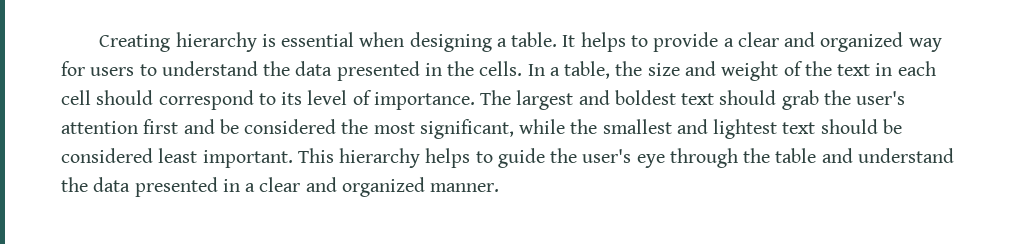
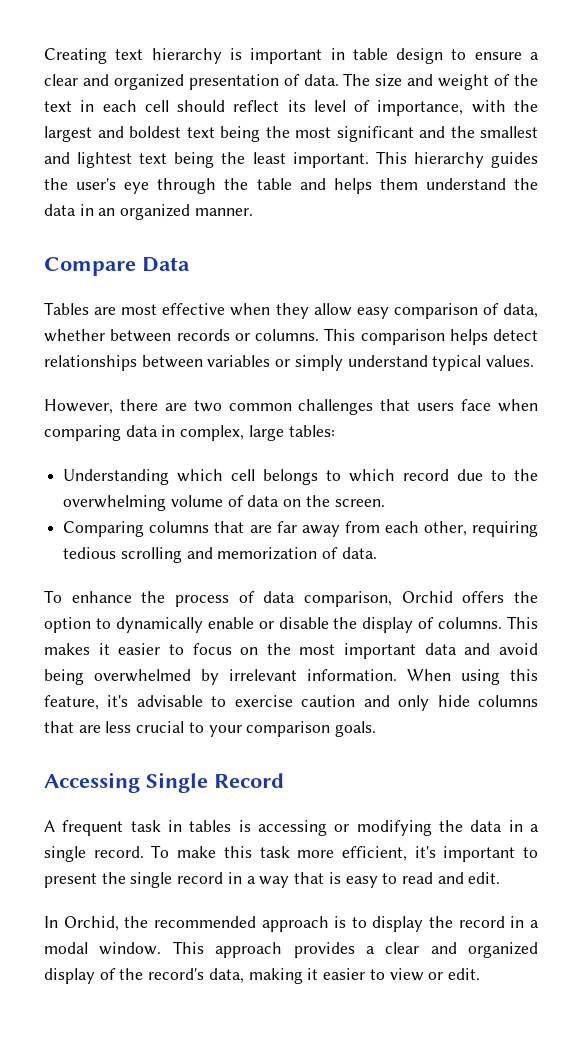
- Creating hierarchy is essential when designing a table. It helps to provide a clear and organized way for users to understand the data presented in the cells. In a table, the size and weight of the text in each cell should correspond to its level of importance. The largest and boldest text should grab the user's attention first and be considered the most significant, while the smallest and lightest text should be considered least important.
+ Creating text hierarchy is important in table design to ensure a clear and organized presentation of data. The size and weight of the text in each cell should reflect its level of importance, with the largest and boldest text being the most significant and the smallest and lightest text being the least important.
- This hierarchy helps to guide the user's eye through the table and understand the data presented in a clear and organized manner.
+ This hierarchy guides the user's eye through the table and helps them understand the data in an organized manner.
+ Compare Data
+ Tables are most effective when they allow easy comparison of data, whether between records or columns. This comparison helps detect relationships between variables or simply understand typical values.
+ However, there are two common challenges that users face when comparing data in complex, large tables:
+ Understanding which cell belongs to which record due to the overwhelming volume of data on the screen.
+ Comparing columns that are far away from each other, requiring tedious scrolling and memorization of data.
+ To enhance the process of data comparison, Orchid offers the option to dynamically enable or disable the display of columns. This makes it easier to focus on the most important data and avoid being overwhelmed by irrelevant information. When using this feature, it's advisable to exercise caution and only hide columns that are less crucial to your comparison goals.
+ Accessing Single Record
+ A frequent task in tables is accessing or modifying the data in a single record. To make this task more efficient, it's important to present the single record in a way that is easy to read and edit.
+ In Orchid, the recommended approach is to display the record in a modal window. This approach provides a clear and organized display of the record's data, making it easier to view or edit.

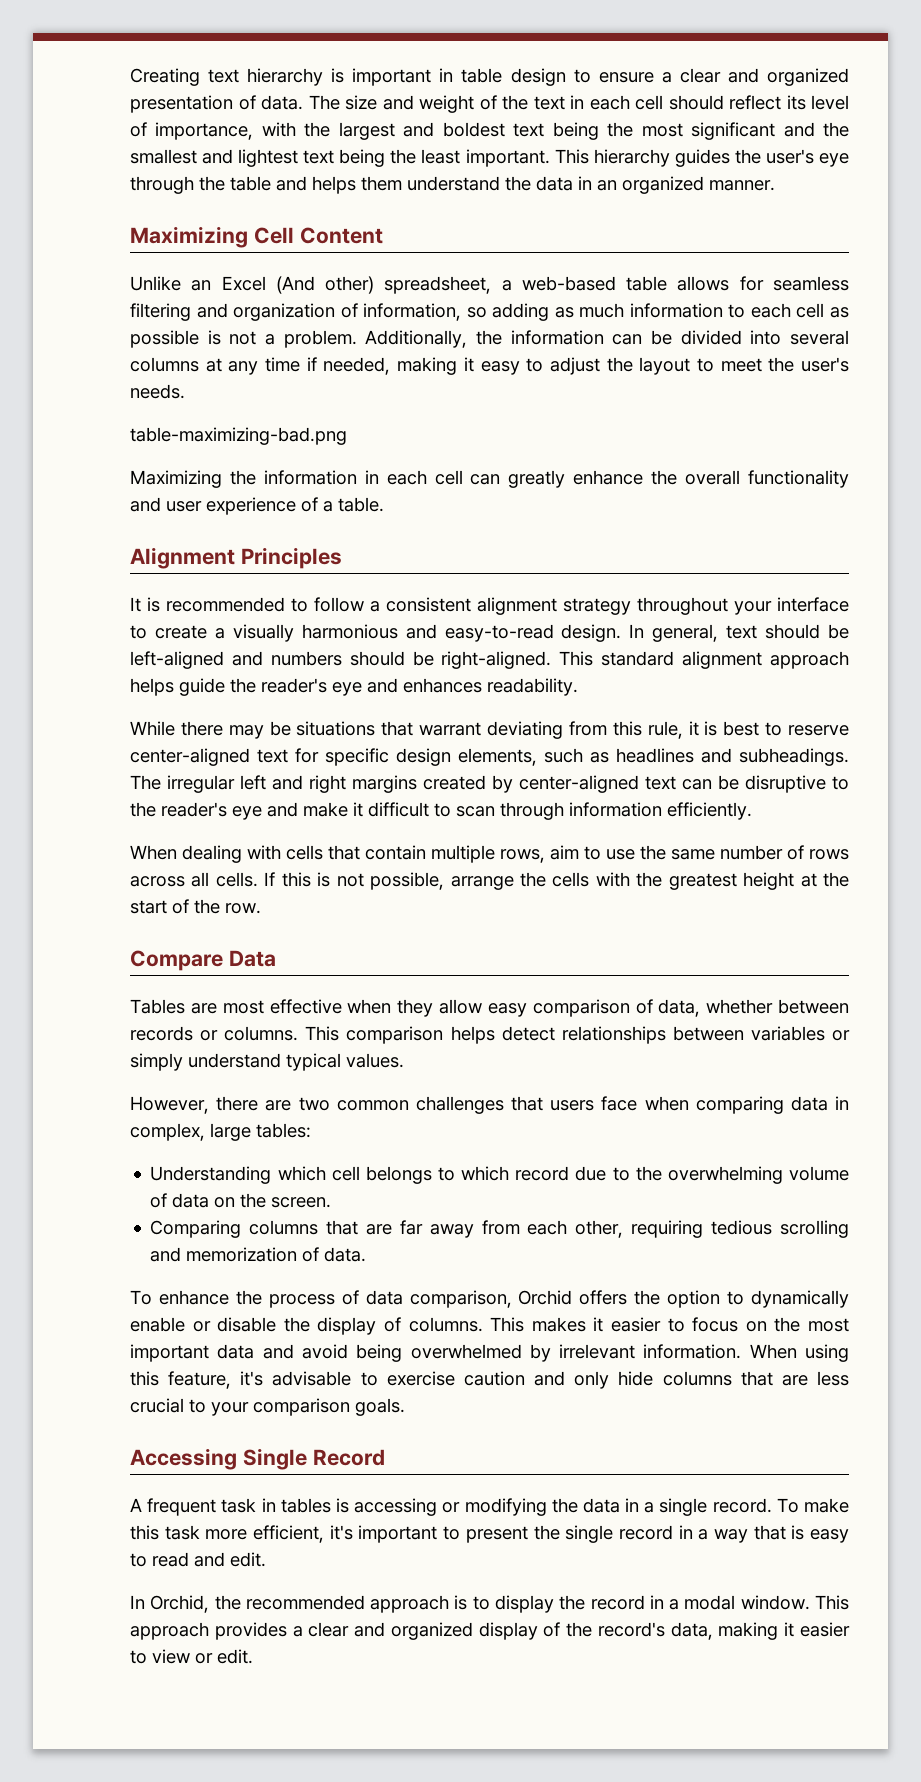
+ Maximizing Cell Content
+ Unlike an Excel (And other) spreadsheet, a web-based table allows for seamless filtering and organization of information, so adding as much information to each cell as possible is not a problem. Additionally, the information can be divided into several columns at any time if needed, making it easy to adjust the layout to meet the user's needs.
+ table-maximizing-bad.png
+ Maximizing the information in each cell can greatly enhance the overall functionality and user experience of a table.
+ Alignment Principles
+ It is recommended to follow a consistent alignment strategy throughout your interface to create a visually harmonious and easy-to-read design. In general, text should be left-aligned and numbers should be right-aligned. This standard alignment approach helps guide the reader's eye and enhances readability.
+ While there may be situations that warrant deviating from this rule, it is best to reserve center-aligned text for specific design elements, such as headlines and subheadings. The irregular left and right margins created by center-aligned text can be disruptive to the reader's eye and make it difficult to scan through information efficiently.
+ When dealing with cells that contain multiple rows, aim to use the same number of rows across all cells. If this is not possible, arrange the cells with the greatest height at the start of the row.

